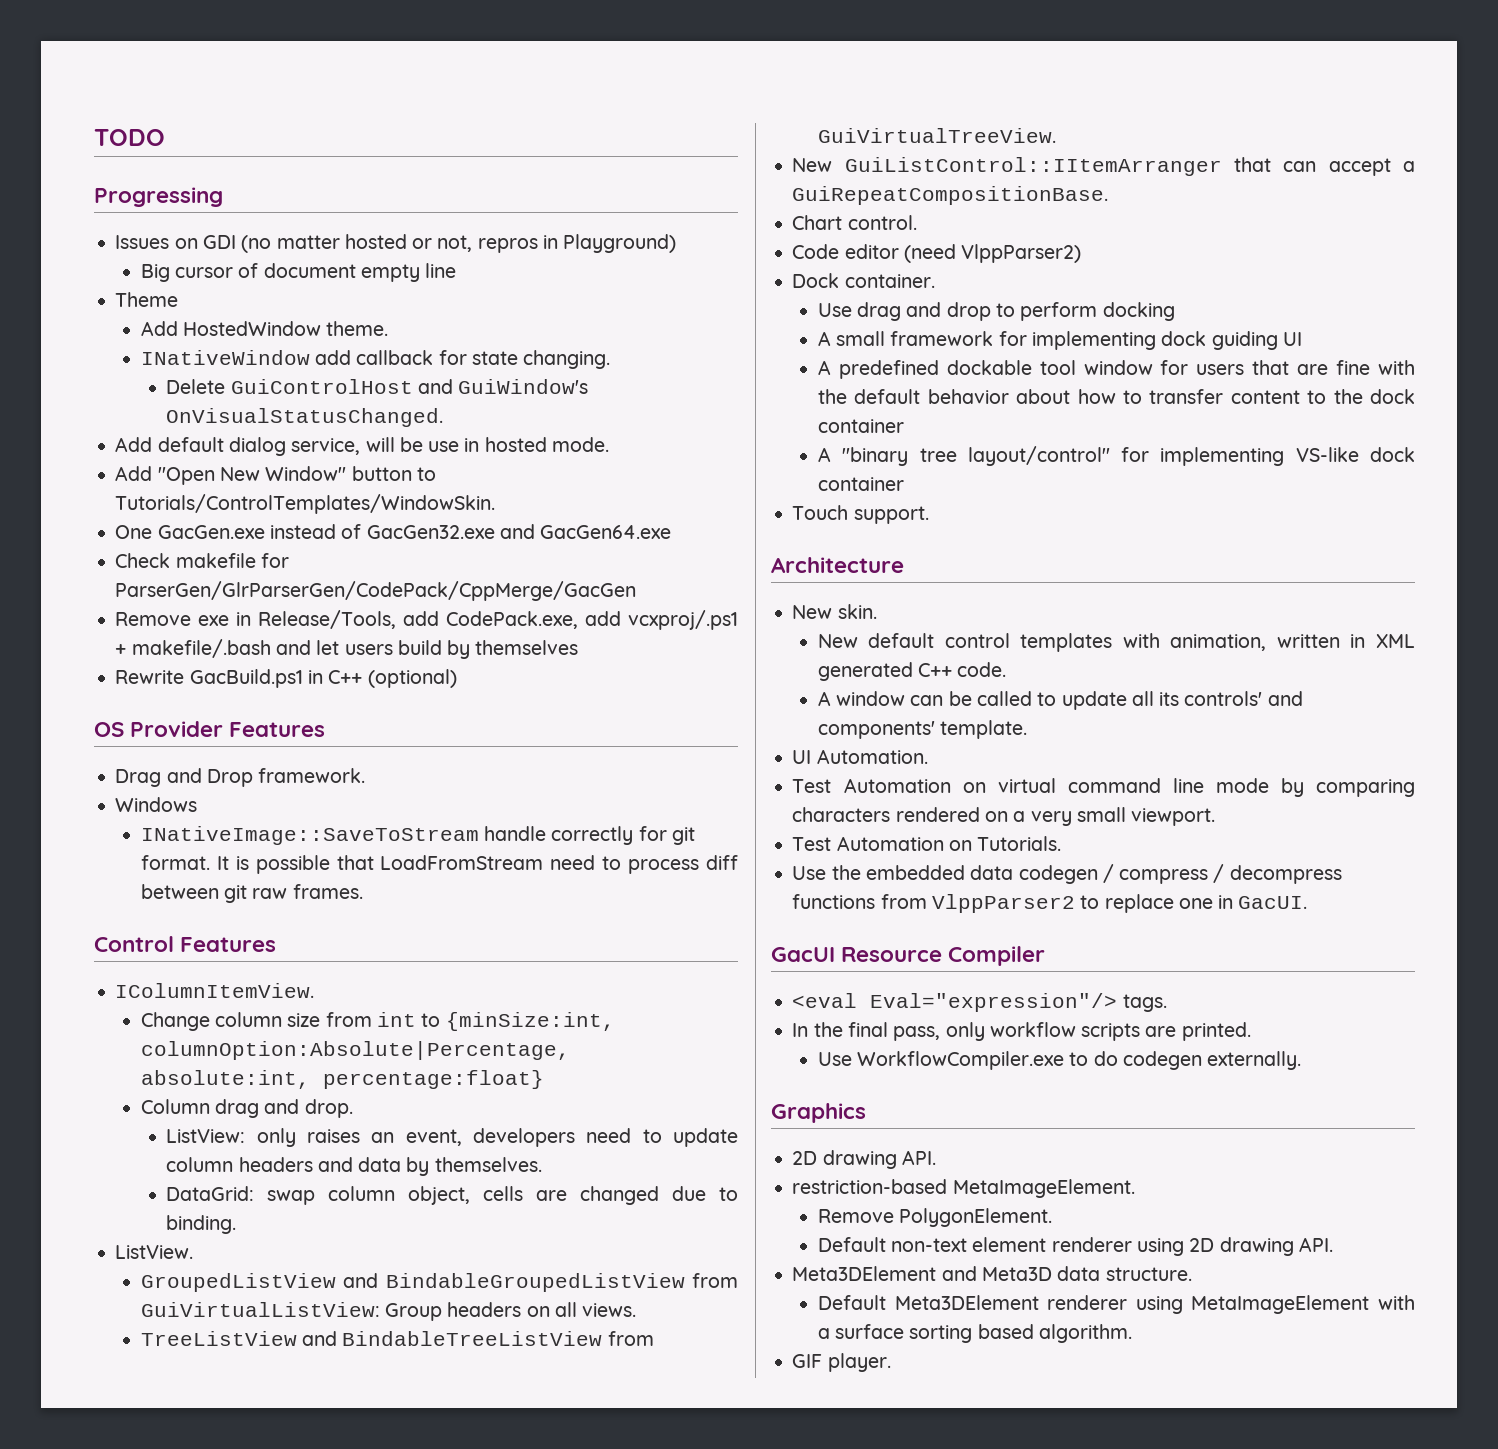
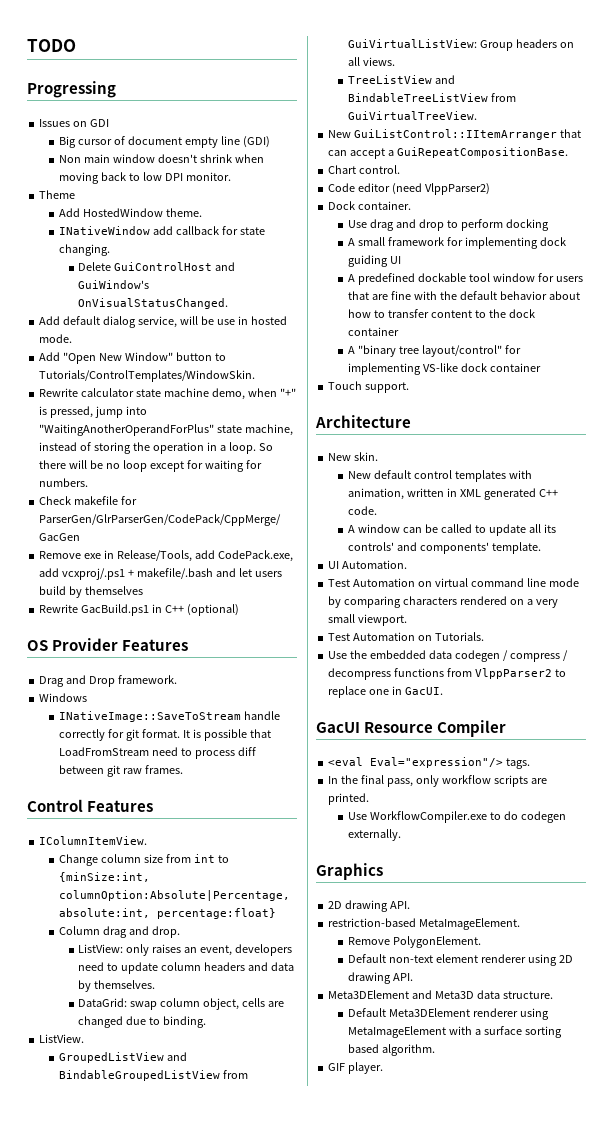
- Issues on GDI (no matter hosted or not, repros in Playground)
+ Issues on GDI
- Big cursor of document empty line
+ Big cursor of document empty line (GDI)
+ Non main window doesn't shrink when moving back to low DPI monitor.
- One GacGen.exe instead of GacGen32.exe and GacGen64.exe
+ Rewrite calculator state machine demo, when "+" is pressed, jump into "WaitingAnotherOperandForPlus" state machine, instead of storing the operation in a loop. So there will be no loop except for waiting for numbers.

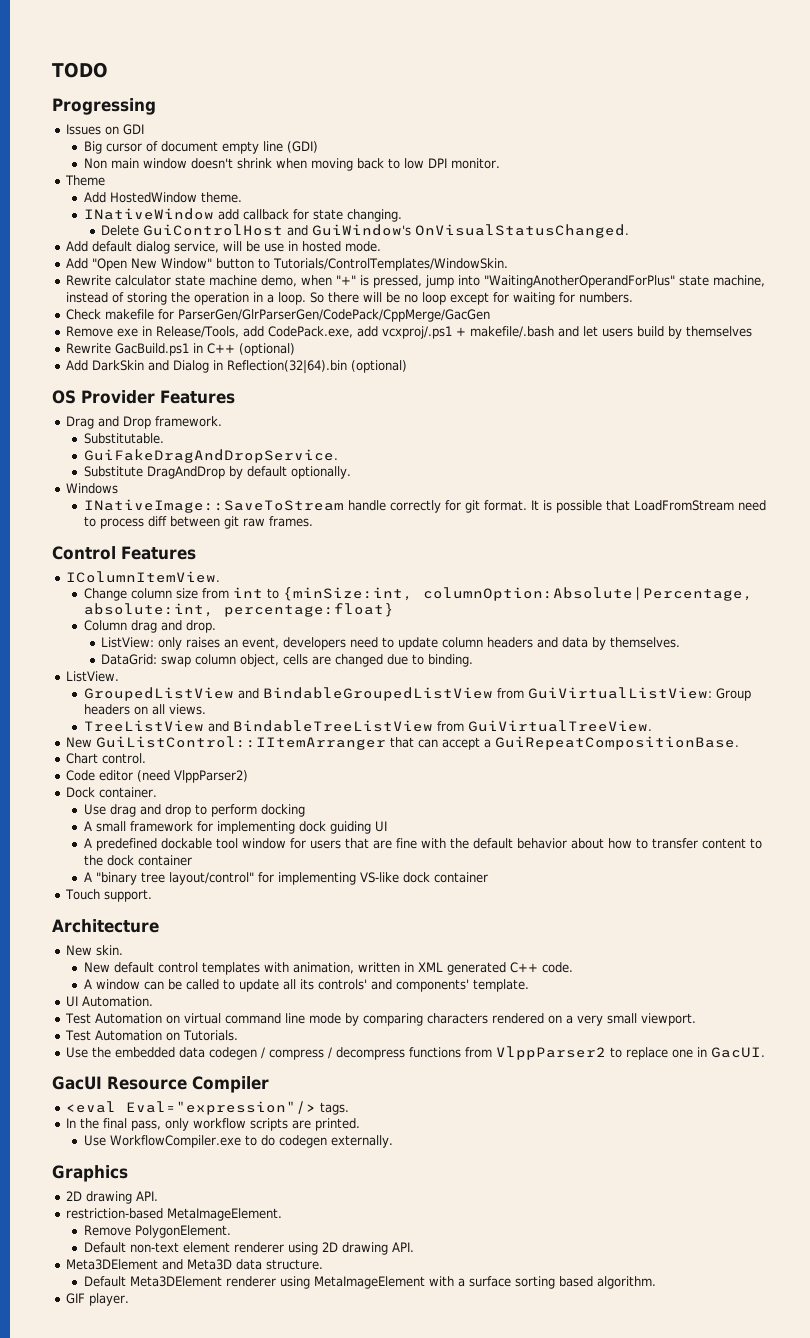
+ Add DarkSkin and Dialog in Reflection(32|64).bin (optional)
+ Substitutable.
+ GuiFakeDragAndDropService.
+ Substitute DragAndDrop by default optionally.

